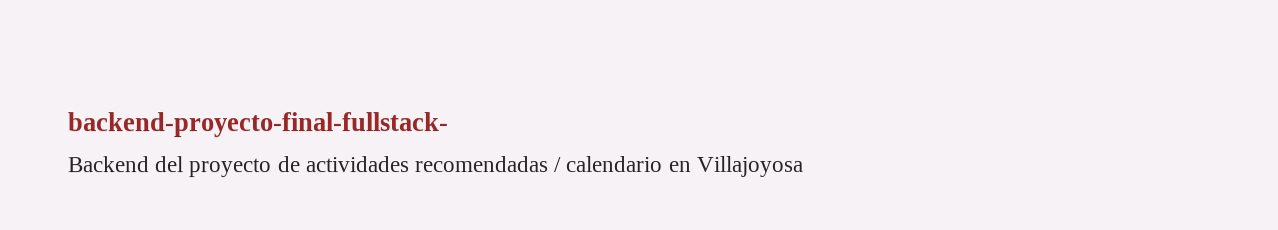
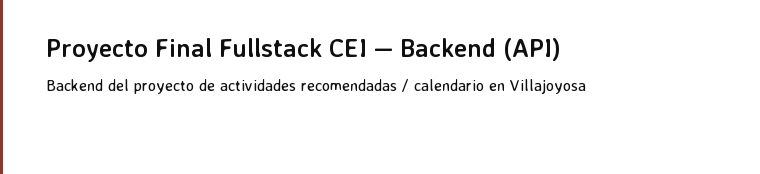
- backend-proyecto-final-fullstack-
+ Proyecto Final Fullstack CEI — Backend (API)

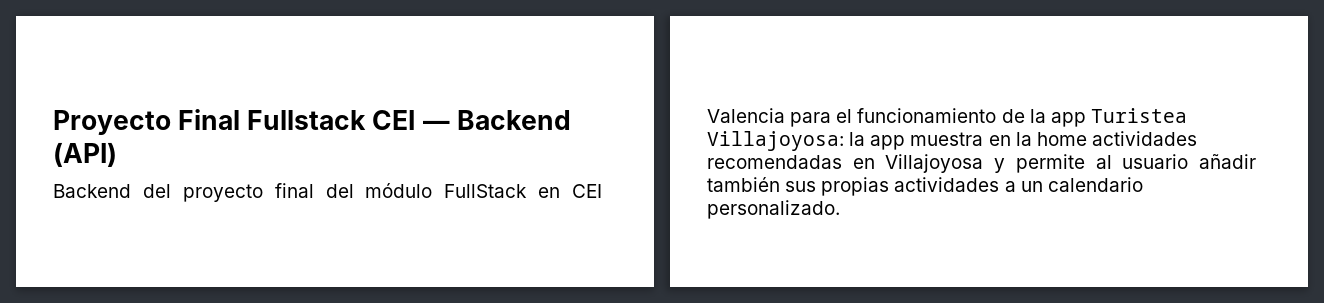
- Backend del proyecto de actividades recomendadas / calendario en Villajoyosa
+ Backend del proyecto final del módulo FullStack en CEI Valencia para el funcionamiento de la app Turistea Villajoyosa: la app muestra en la home actividades recomendadas en Villajoyosa y permite al usuario añadir también sus propias actividades a un calendario personalizado.

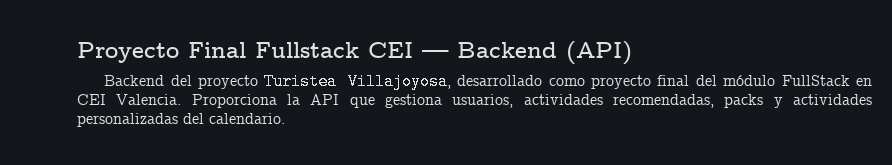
- Backend del proyecto final del módulo FullStack en CEI Valencia para el funcionamiento de la app Turistea Villajoyosa: la app muestra en la home actividades recomendadas en Villajoyosa y permite al usuario añadir también sus propias actividades a un calendario personalizado.
+ Backend del proyecto Turistea Villajoyosa, desarrollado como proyecto final del módulo FullStack en CEI Valencia. Proporciona la API que gestiona usuarios, actividades recomendadas, packs y actividades personalizadas del calendario.

